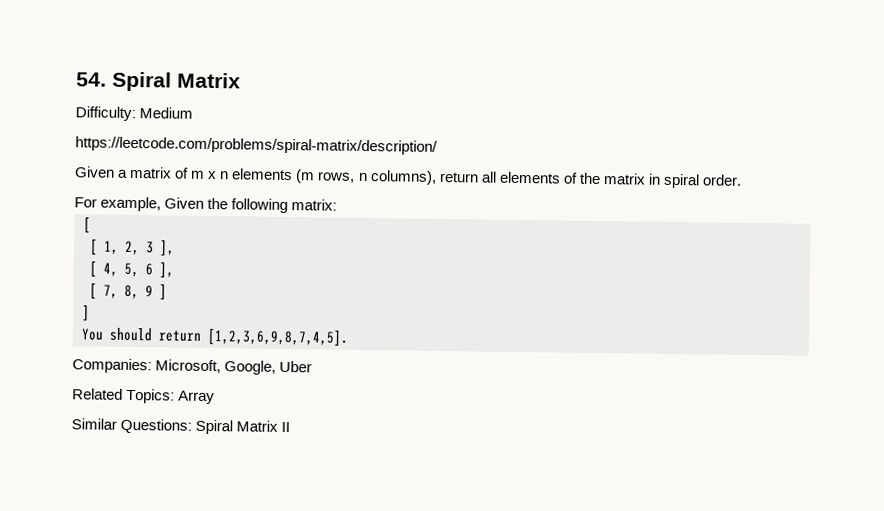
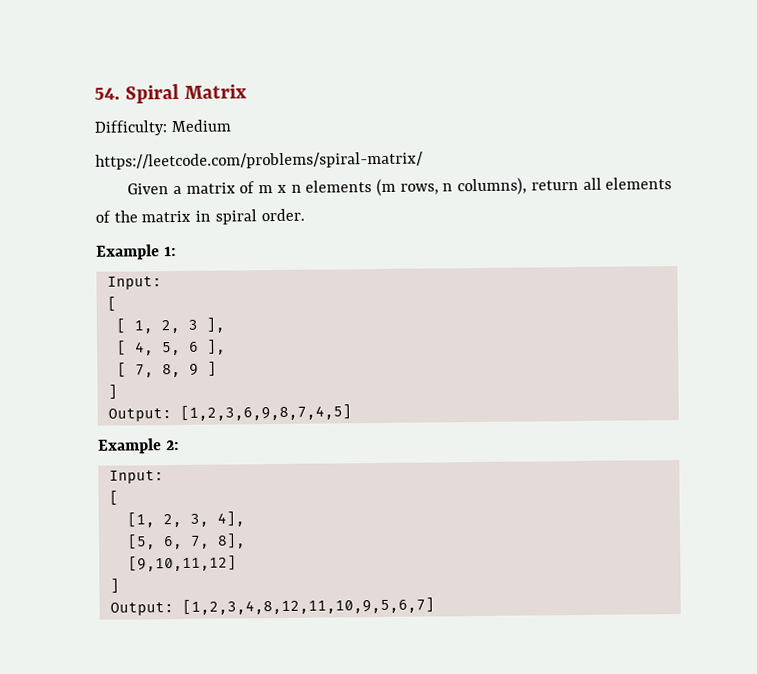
- https://leetcode.com/problems/spiral-matrix/description/
+ https://leetcode.com/problems/spiral-matrix/
- For example, Given the following matrix:
+ Example 1:
+ Input:
- You should return [1,2,3,6,9,8,7,4,5].
- Companies: Microsoft, Google, Uber
- Related Topics: Array
- Similar Questions: Spiral Matrix II
+ Output: [1,2,3,6,9,8,7,4,5]
+ Example 2:
+ Input:
+ [
+ [1, 2, 3, 4],
+ [5, 6, 7, 8],
+ [9,10,11,12]
+ ]
+ Output: [1,2,3,4,8,12,11,10,9,5,6,7]

